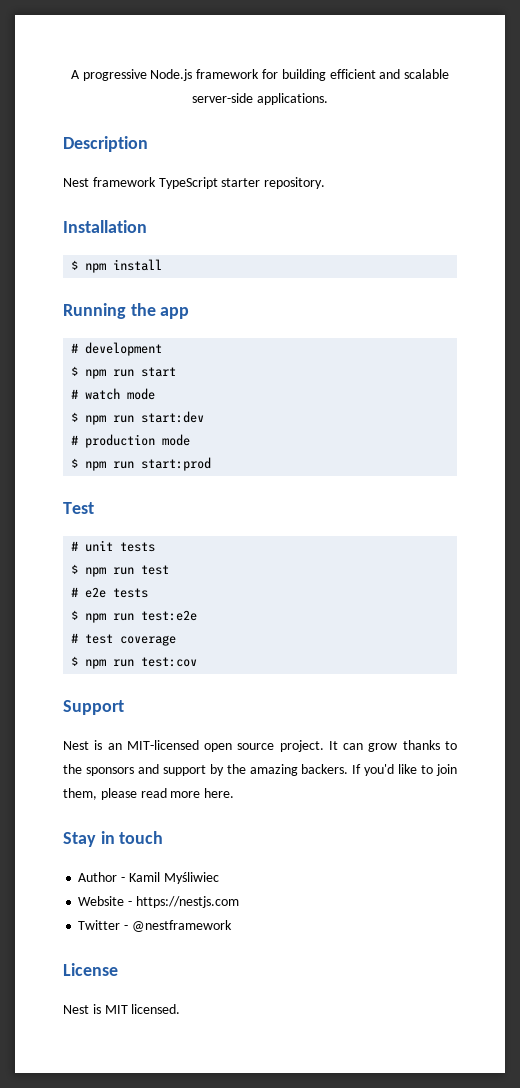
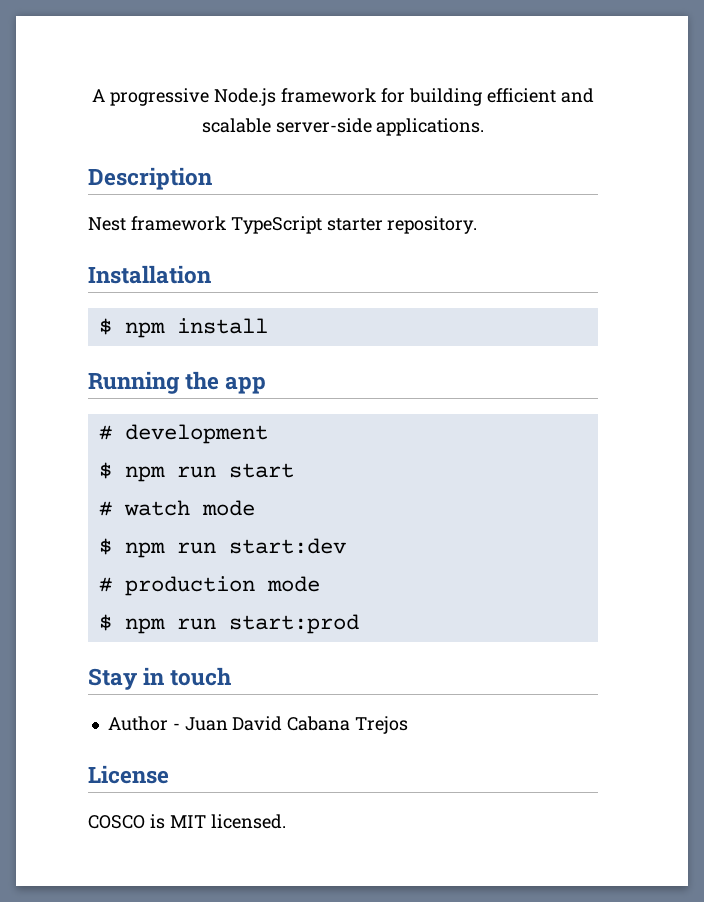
- Test
- # unit tests
- $ npm run test
- # e2e tests
- $ npm run test:e2e
- # test coverage
- $ npm run test:cov
- Support
- Nest is an MIT-licensed open source project. It can grow thanks to the sponsors and support by the amazing backers. If you'd like to join them, please read more here.
- Author - Kamil Myśliwiec
- Website - https://nestjs.com
- Twitter - @nestframework
+ Author - Juan David Cabana Trejos
- Nest is MIT licensed.
+ COSCO is MIT licensed.

